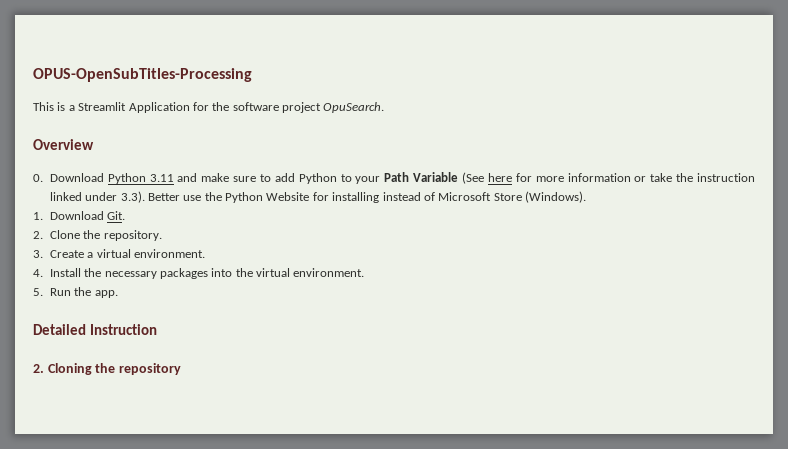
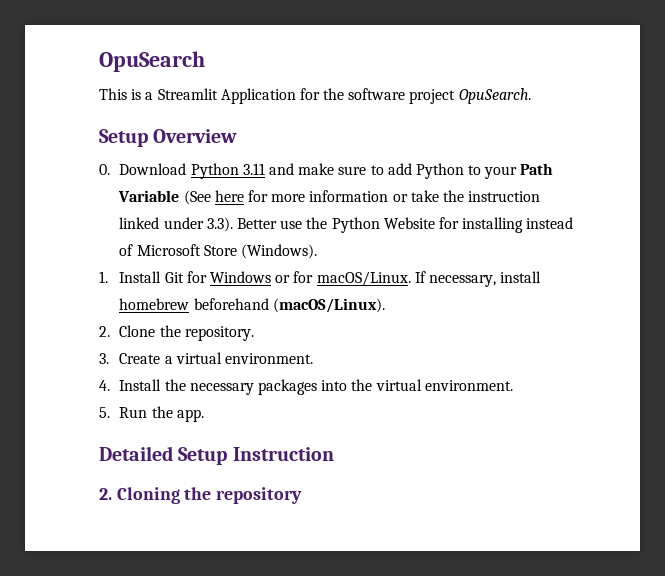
- OPUS-OpenSubTitles-Processing
+ OpuSearch
- Overview
+ Setup Overview
- 1. Download Git.
+ 1. Install Git for Windows or for macOS/Linux. If necessary, install homebrew beforehand (macOS/Linux).
- Detailed Instruction
+ Detailed Setup Instruction

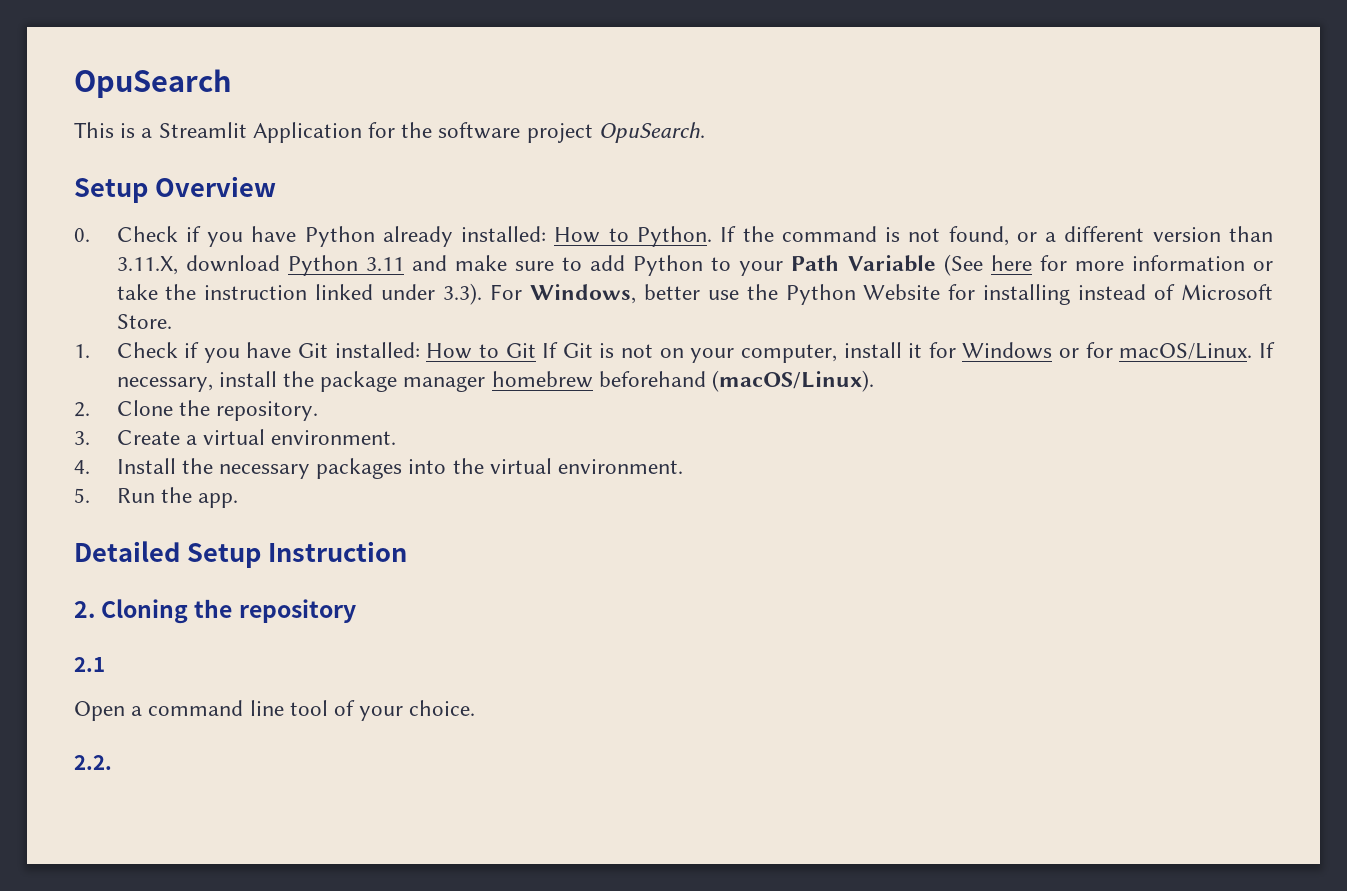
- 0. Download Python 3.11 and make sure to add Python to your Path Variable (See here for more information or take the instruction linked under 3.3). Better use the Python Website for installing instead of Microsoft Store (Windows).
+ 0. Check if you have Python already installed: How to Python. If the command is not found, or a different version than 3.11.X, download Python 3.11 and make sure to add Python to your Path Variable (See here for more information or take the instruction linked under 3.3). For Windows, better use the Python Website for installing instead of Microsoft Store.
- 1. Install Git for Windows or for macOS/Linux.
+ 1. Check if you have Git installed: How to Git If Git is not on your computer, install it for Windows or for macOS/Linux.
- If necessary, install homebrew beforehand (macOS/Linux).
+ If necessary, install the package manager homebrew beforehand (macOS/Linux).
+ 2.1
+ Open a command line tool of your choice.
+ 2.2.

